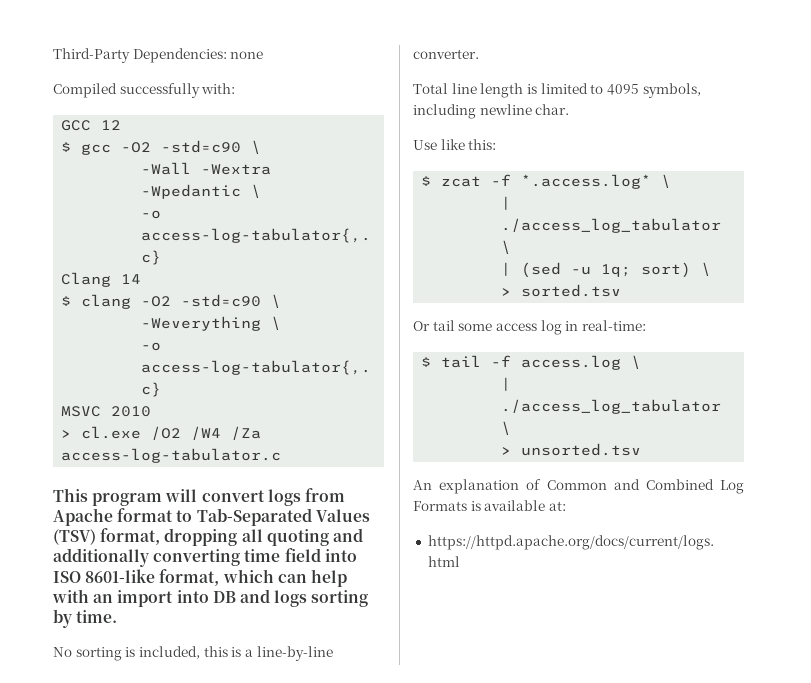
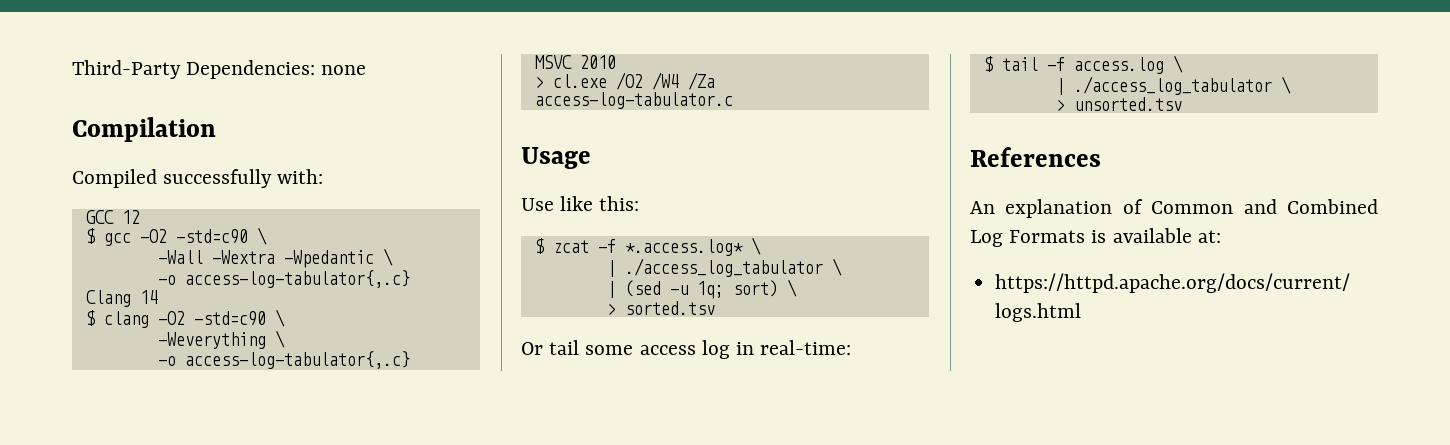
+ Compilation
- This program will convert logs from Apache format to Tab-Separated Values (TSV) format, dropping all quoting and additionally converting time field into ISO 8601-like format, which can help with an import into DB and logs sorting by time.
- No sorting is included, this is a line-by-line converter.
- Total line length is limited to 4095 symbols, including newline char.
+ Usage
+ References

